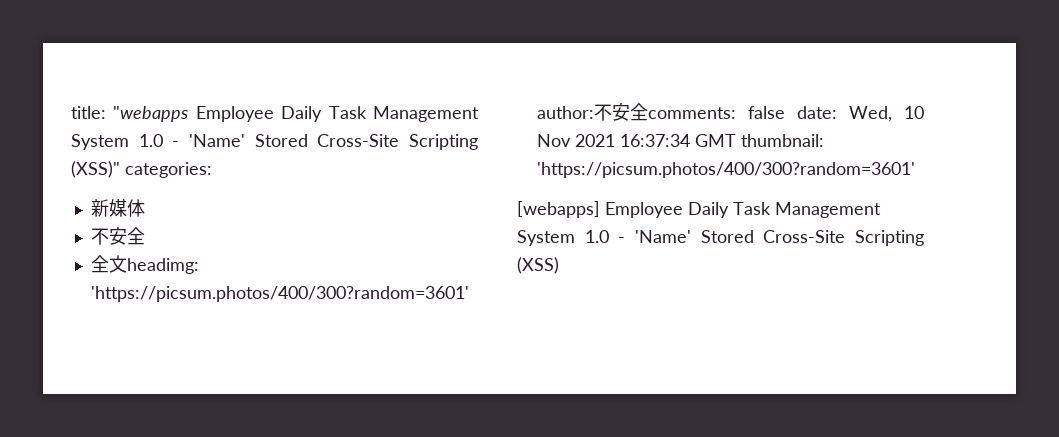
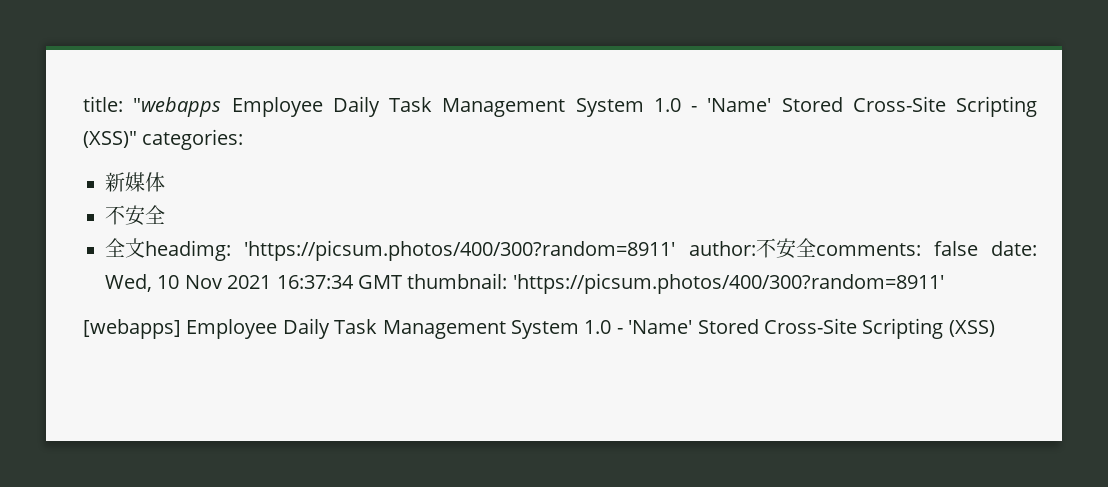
- 全文headimg: 'https://picsum.photos/400/300?random=3601' author:不安全comments: false date: Wed, 10 Nov 2021 16:37:34 GMT thumbnail: 'https://picsum.photos/400/300?random=3601'
+ 全文headimg: 'https://picsum.photos/400/300?random=8911' author:不安全comments: false date: Wed, 10 Nov 2021 16:37:34 GMT thumbnail: 'https://picsum.photos/400/300?random=8911'

